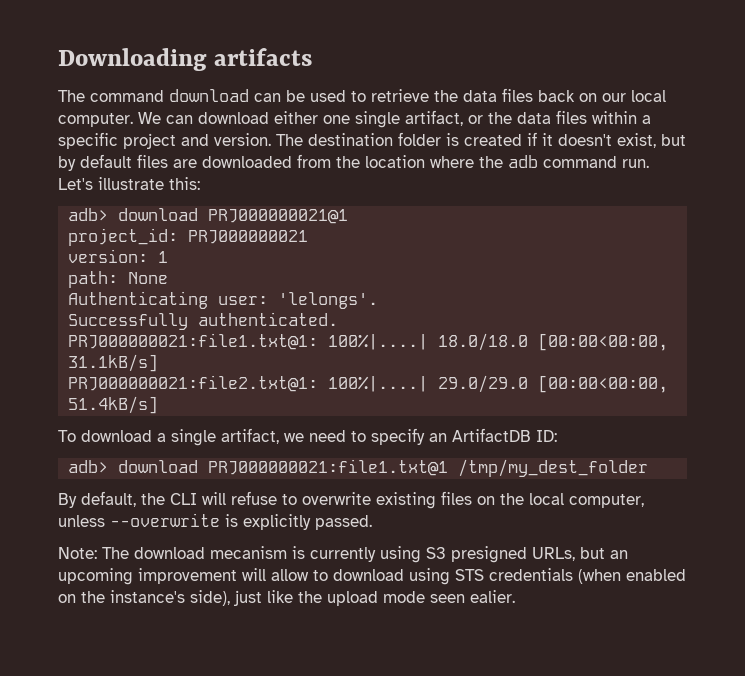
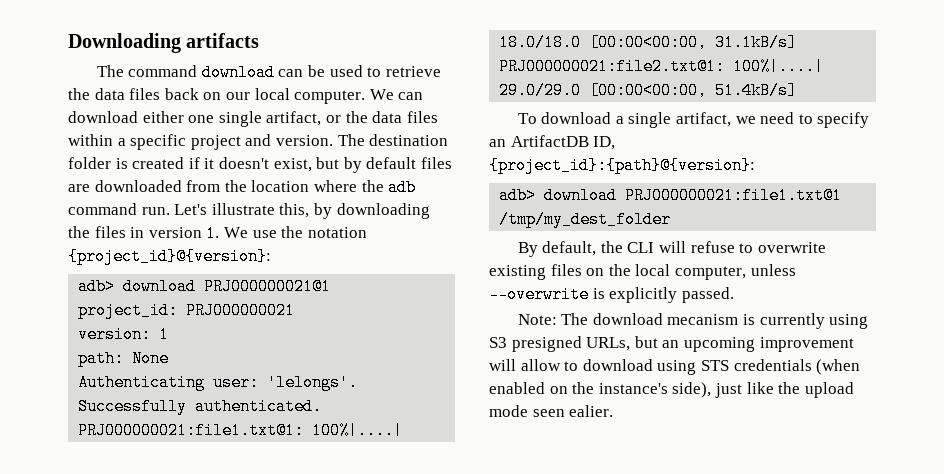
- Let's illustrate this:
+ Let's illustrate this, by downloading the files in version 1. We use the notation {project_id}@{version}:
- To download a single artifact, we need to specify an ArtifactDB ID:
+ To download a single artifact, we need to specify an ArtifactDB ID, {project_id}:{path}@{version}:

